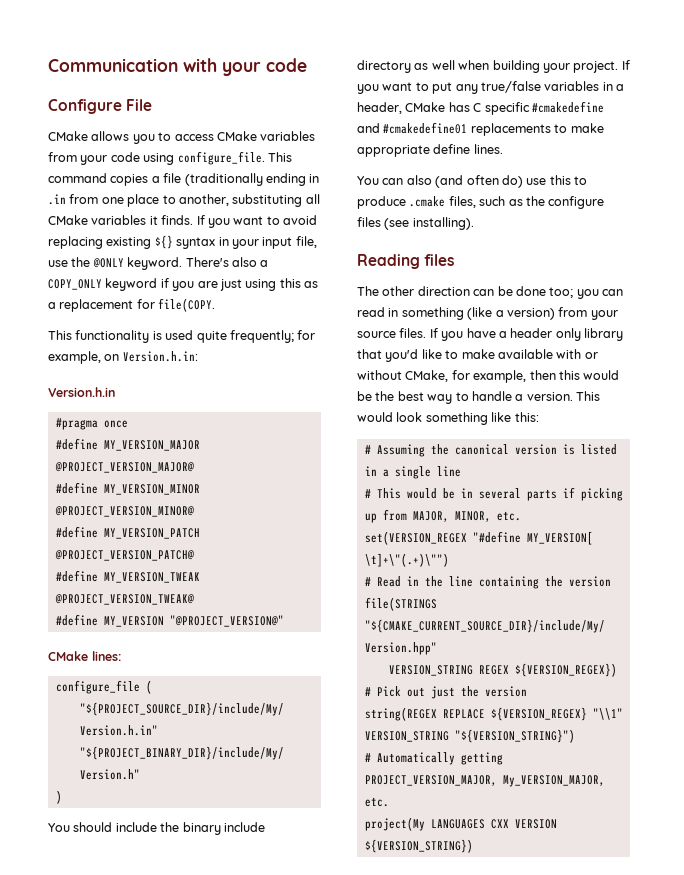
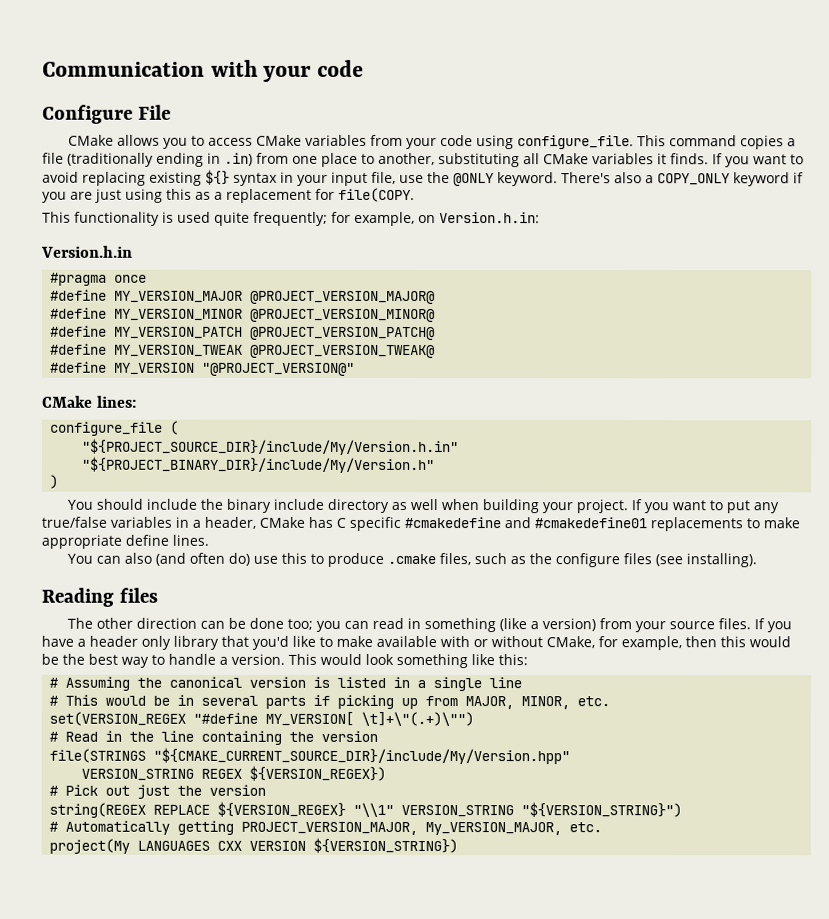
- This command copies a file (traditionally ending in .in from one place to another, substituting all CMake variables it finds.
+ This command copies a file (traditionally ending in .in) from one place to another, substituting all CMake variables it finds.

